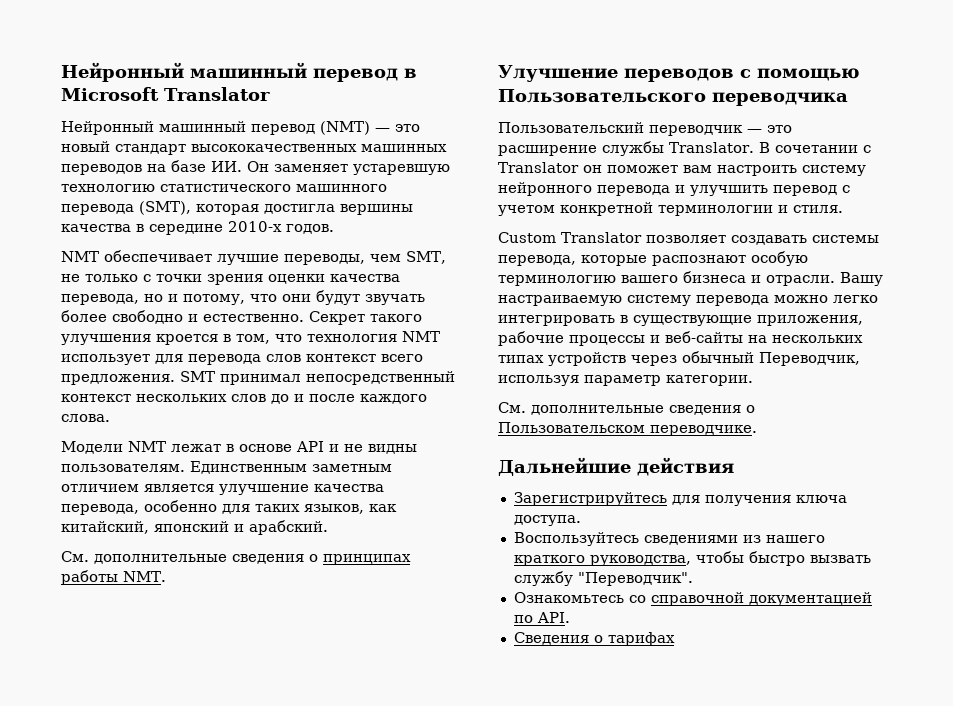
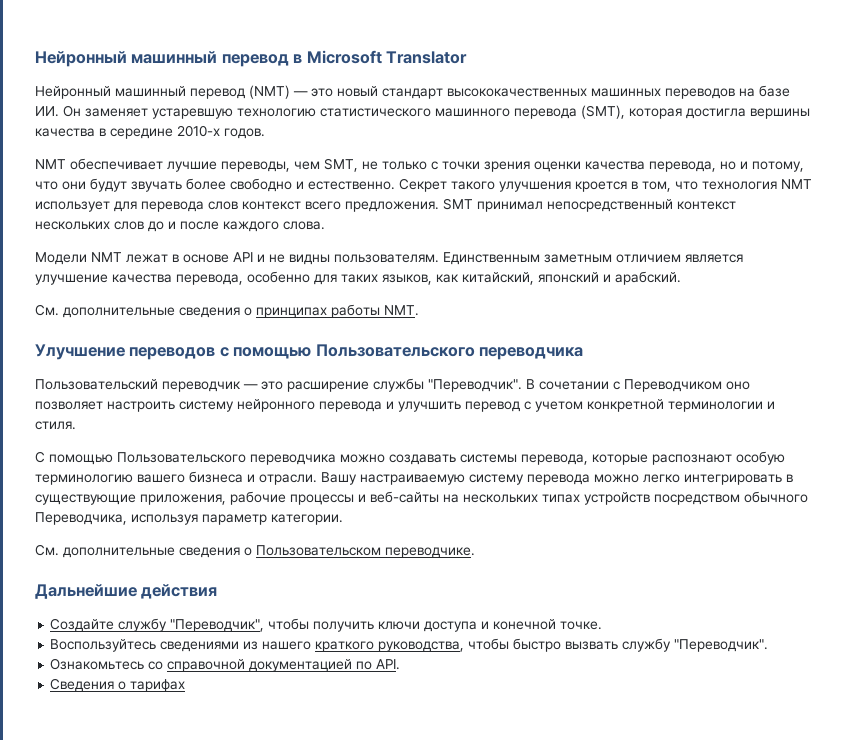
- Пользовательский переводчик — это расширение службы Translator.
+ Пользовательский переводчик — это расширение службы "Переводчик".
- В сочетании с Translator он поможет вам настроить систему нейронного перевода и улучшить перевод с учетом конкретной терминологии и стиля.
+ В сочетании с Переводчиком оно позволяет настроить систему нейронного перевода и улучшить перевод с учетом конкретной терминологии и стиля.
- Custom Translator позволяет создавать системы перевода, которые распознают особую терминологию вашего бизнеса и отрасли.
+ С помощью Пользовательского переводчика можно создавать системы перевода, которые распознают особую терминологию вашего бизнеса и отрасли.
- Вашу настраиваемую систему перевода можно легко интегрировать в существующие приложения, рабочие процессы и веб-сайты на нескольких типах устройств через обычный Переводчик, используя параметр категории.
+ Вашу настраиваемую систему перевода можно легко интегрировать в существующие приложения, рабочие процессы и веб-сайты на нескольких типах устройств посредством обычного Переводчика, используя параметр категории.
- Зарегистрируйтесь для получения ключа доступа.
+ Создайте службу "Переводчик", чтобы получить ключи доступа и конечной точке.

